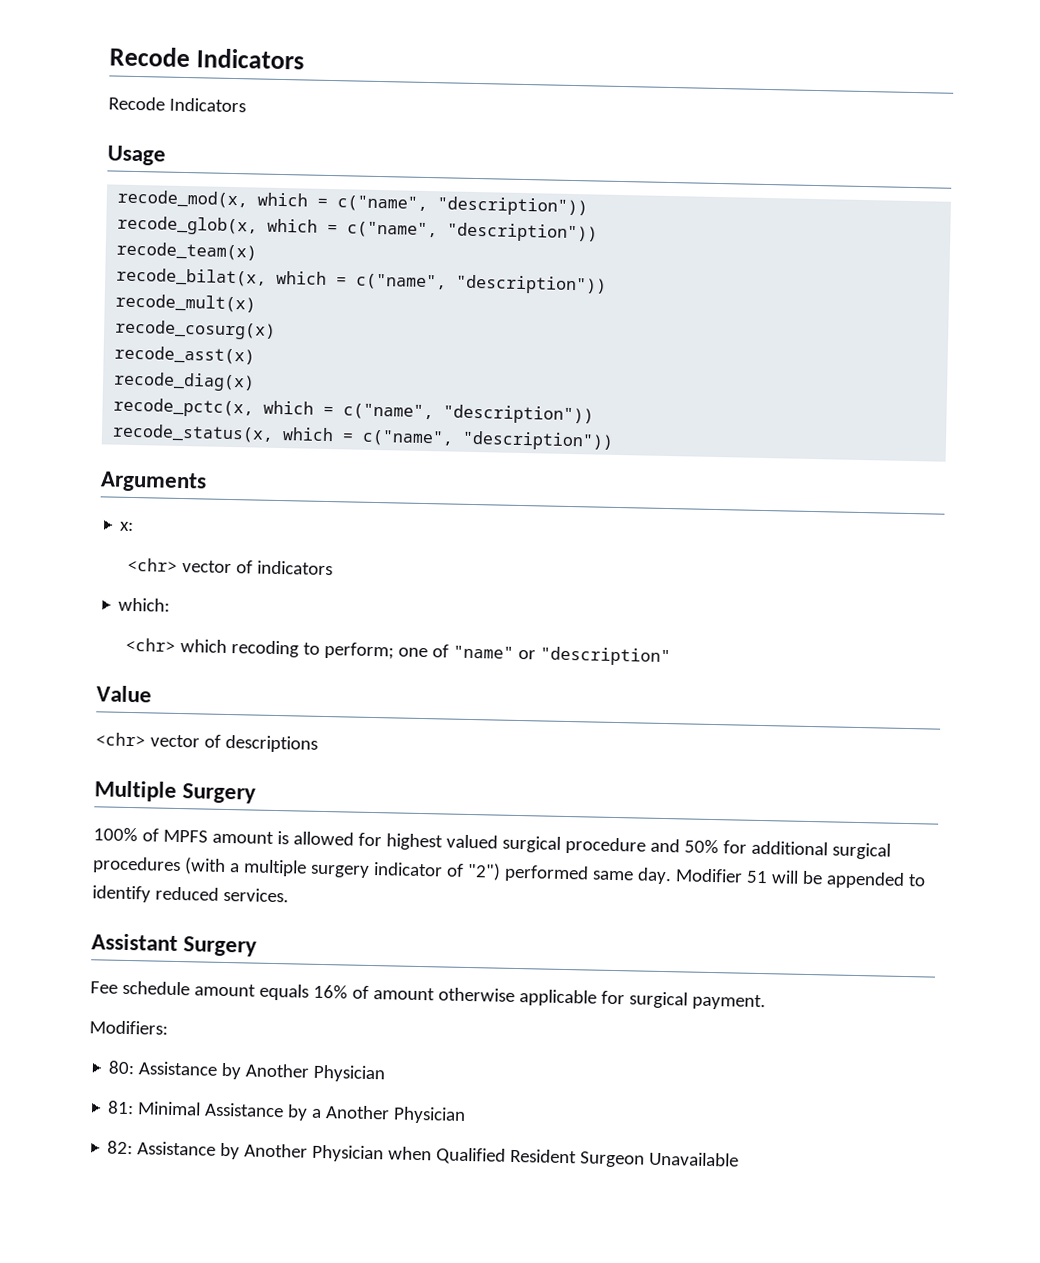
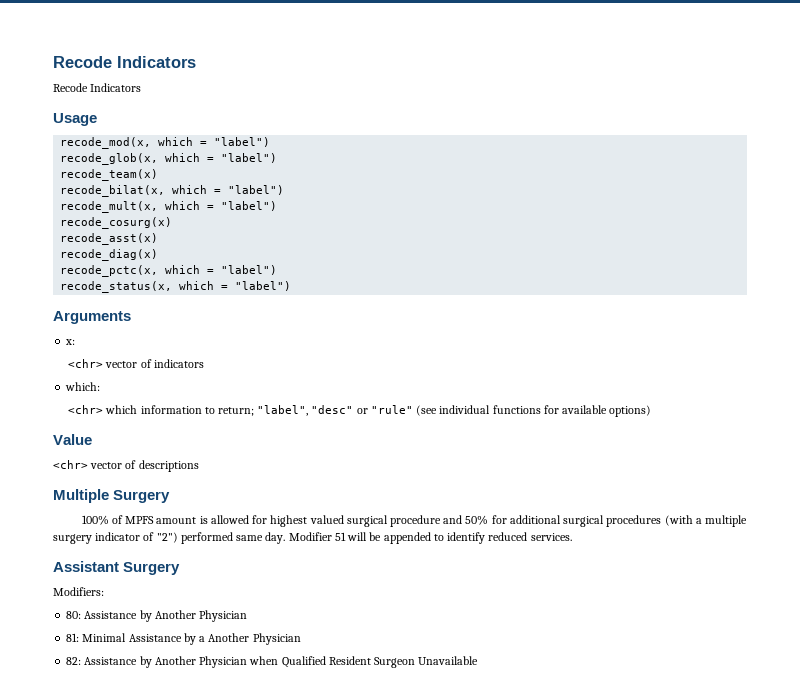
- recode_mod(x, which = c("name", "description"))
+ recode_mod(x, which = "label")
- recode_glob(x, which = c("name", "description"))
+ recode_glob(x, which = "label")
- recode_bilat(x, which = c("name", "description"))
- recode_mult(x)
+ recode_bilat(x, which = "label")
+ recode_mult(x, which = "label")
- recode_pctc(x, which = c("name", "description"))
+ recode_pctc(x, which = "label")
- recode_status(x, which = c("name", "description"))
+ recode_status(x, which = "label")
- <chr> which recoding to perform; one of "name" or "description"
+ <chr> which information to return; "label", "desc" or "rule" (see individual functions for available options)
- Fee schedule amount equals 16% of amount otherwise applicable for surgical payment.

